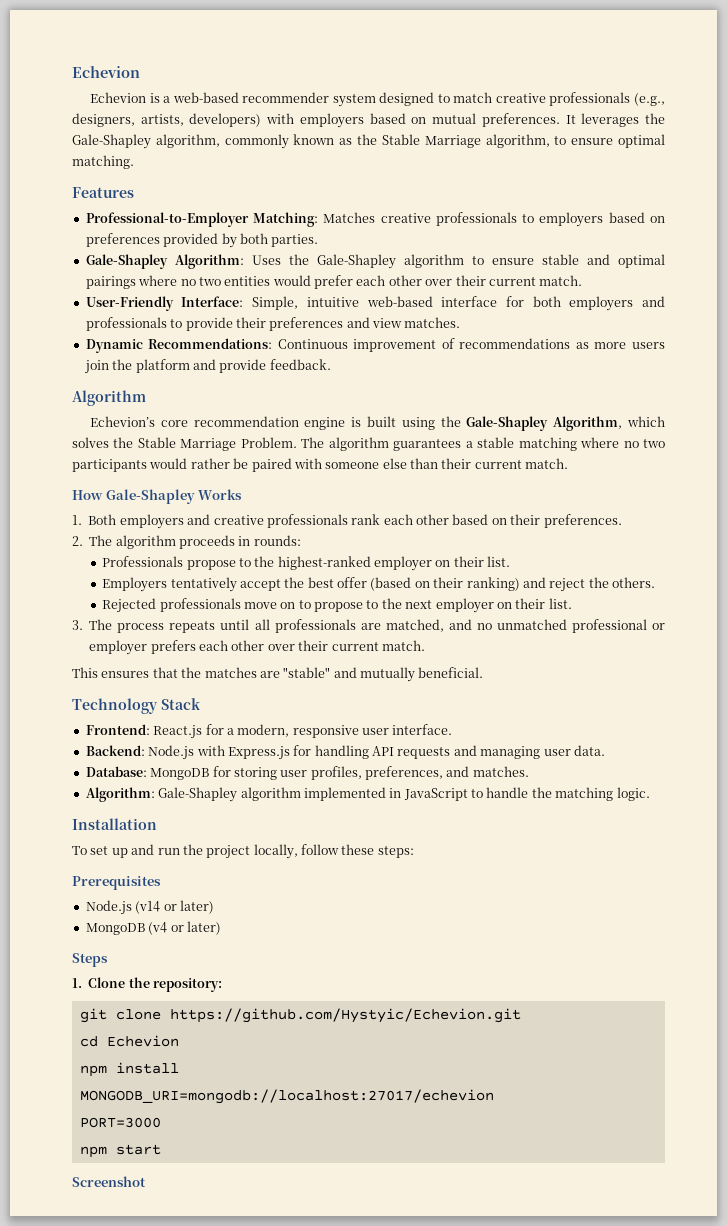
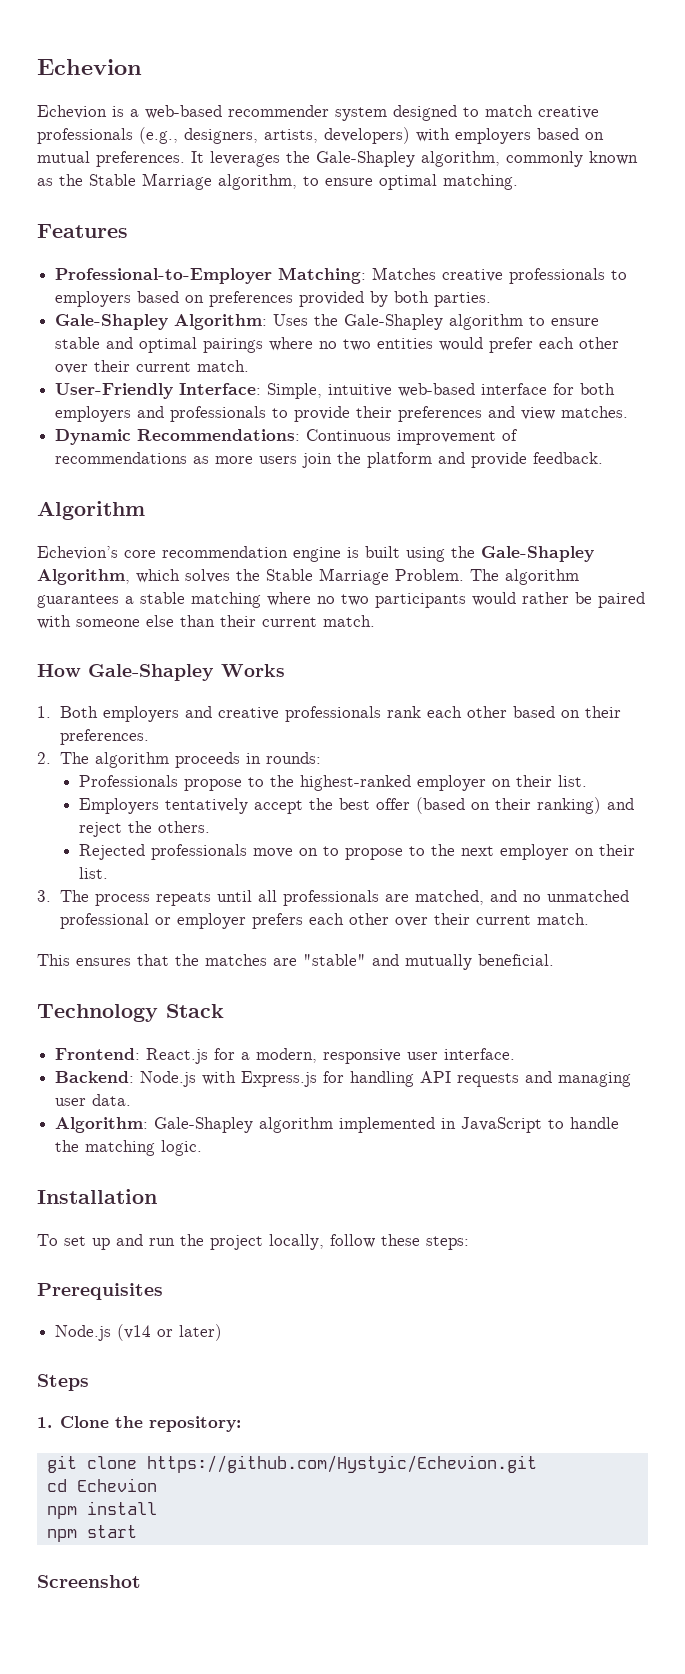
- Database: MongoDB for storing user profiles, preferences, and matches.
- MongoDB (v4 or later)
- MONGODB_URI=mongodb://localhost:27017/echevion
- PORT=3000

